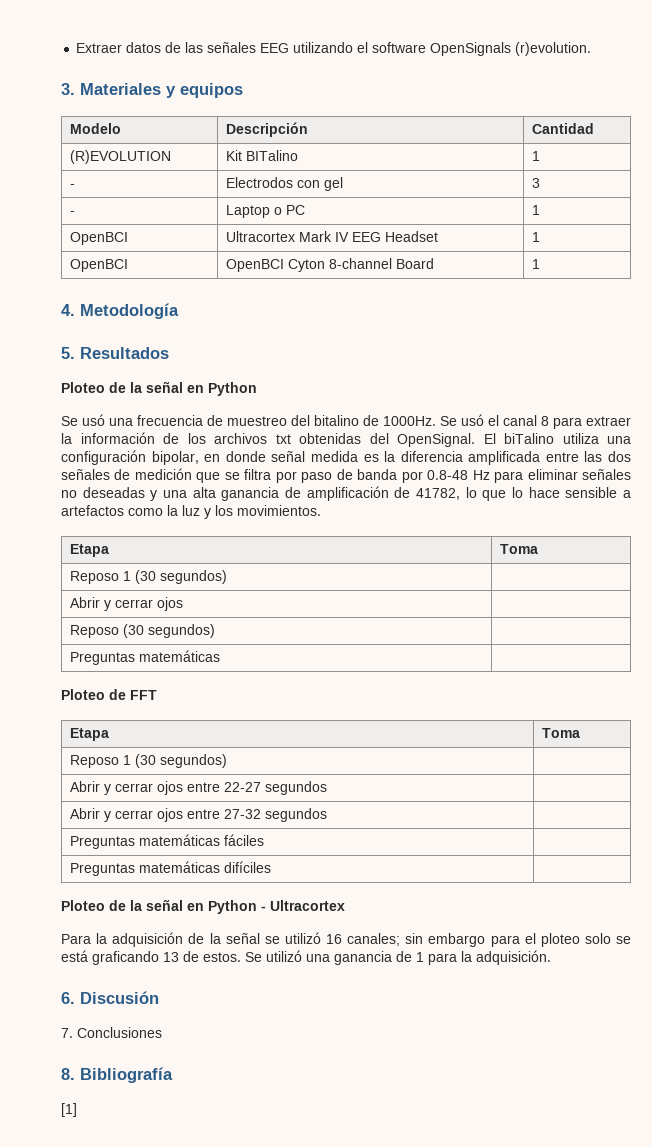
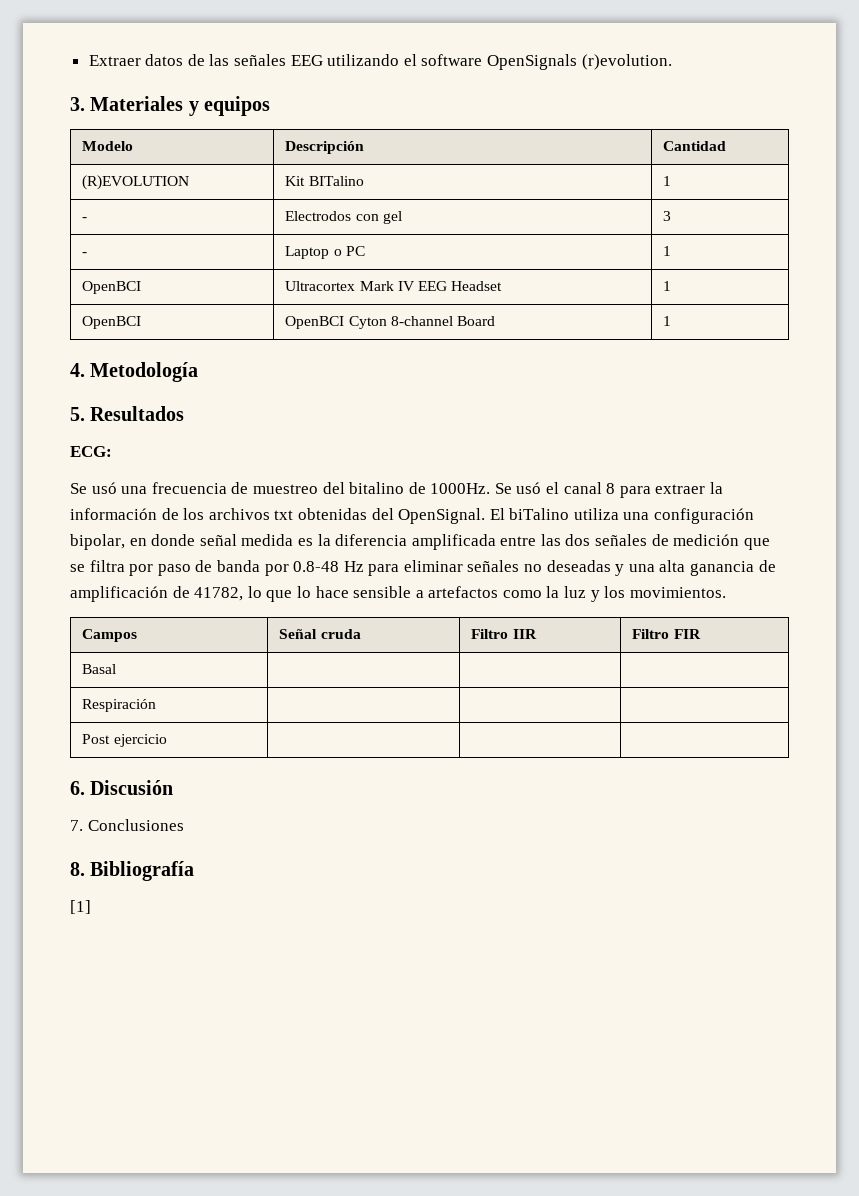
  5. Resultados
- Ploteo de la señal en Python
+ ECG:
  El biTalino utiliza una configuración bipolar, en donde señal medida es la diferencia amplificada entre las dos señales de medición que se filtra por paso de banda por 0.8-48 Hz para eliminar señales no deseadas y una alta ganancia de amplificación de 41782, lo que lo hace sensible a artefactos como la luz y los movimientos.
- Etapa | Toma
- Reposo 1 (30 segundos) |
- Abrir y cerrar ojos |
- Reposo (30 segundos) |
- Preguntas matemáticas |
- Ploteo de FFT
- Etapa | Toma
- Reposo 1 (30 segundos) |
- Abrir y cerrar ojos entre 22-27 segundos |
- Abrir y cerrar ojos entre 27-32 segundos |
- Preguntas matemáticas fáciles |
- Preguntas matemáticas difíciles |
- Ploteo de la señal en Python - Ultracortex
- Para la adquisición de la señal se utilizó 16 canales; sin embargo para el ploteo solo se está graficando 13 de estos. Se utilizó una ganancia de 1 para la adquisición.
+ Campos | Señal cruda | Filtro IIR | Filtro FIR
+ Basal | | |
+ Respiración | | |
+ Post ejercicio | | |

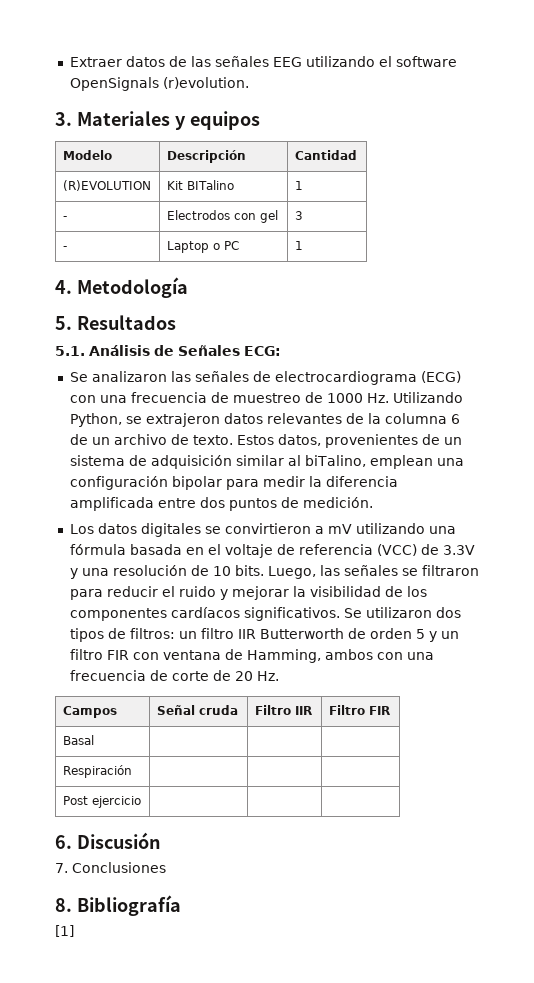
- OpenBCI | Ultracortex Mark IV EEG Headset | 1
- OpenBCI | OpenBCI Cyton 8-channel Board | 1
  4. Metodología
  5. Resultados
- ECG:
- Se usó una frecuencia de muestreo del bitalino de 1000Hz. Se usó el canal 8 para extraer la información de los archivos txt obtenidas del OpenSignal. El biTalino utiliza una configuración bipolar, en donde señal medida es la diferencia amplificada entre las dos señales de medición que se filtra por paso de banda por 0.8-48 Hz para eliminar señales no deseadas y una alta ganancia de amplificación de 41782, lo que lo hace sensible a artefactos como la luz y los movimientos.
+ 5.1. Análisis de Señales ECG:
+ Se analizaron las señales de electrocardiograma (ECG) con una frecuencia de muestreo de 1000 Hz. Utilizando Python, se extrajeron datos relevantes de la columna 6 de un archivo de texto. Estos datos, provenientes de un sistema de adquisición similar al biTalino, emplean una configuración bipolar para medir la diferencia amplificada entre dos puntos de medición.
+ Los datos digitales se convirtieron a mV utilizando una fórmula basada en el voltaje de referencia (VCC) de 3.3V y una resolución de 10 bits. Luego, las señales se filtraron para reducir el ruido y mejorar la visibilidad de los componentes cardíacos significativos. Se utilizaron dos tipos de filtros: un filtro IIR Butterworth de orden 5 y un filtro FIR con ventana de Hamming, ambos con una frecuencia de corte de 20 Hz.

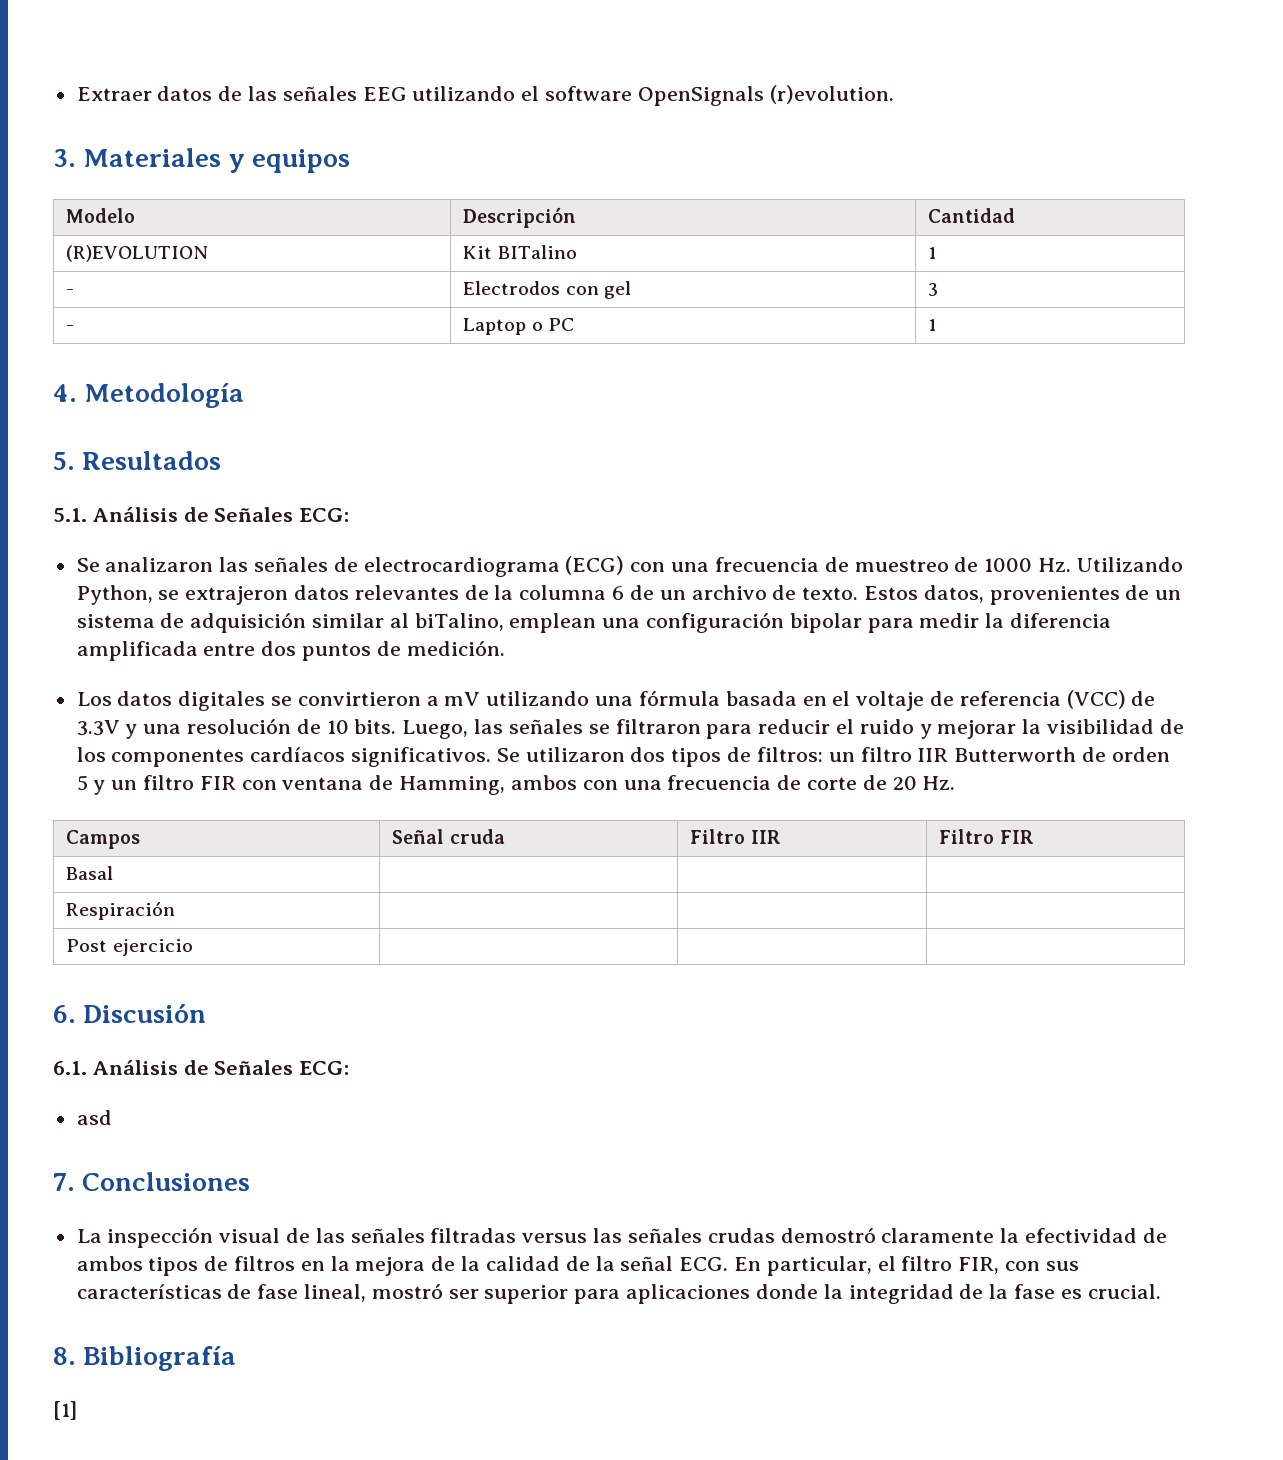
+ 6.1. Análisis de Señales ECG:
+ asd
  7. Conclusiones
+ La inspección visual de las señales filtradas versus las señales crudas demostró claramente la efectividad de ambos tipos de filtros en la mejora de la calidad de la señal ECG. En particular, el filtro FIR, con sus características de fase lineal, mostró ser superior para aplicaciones donde la integridad de la fase es crucial.

